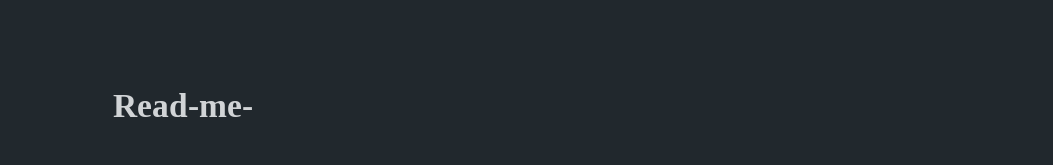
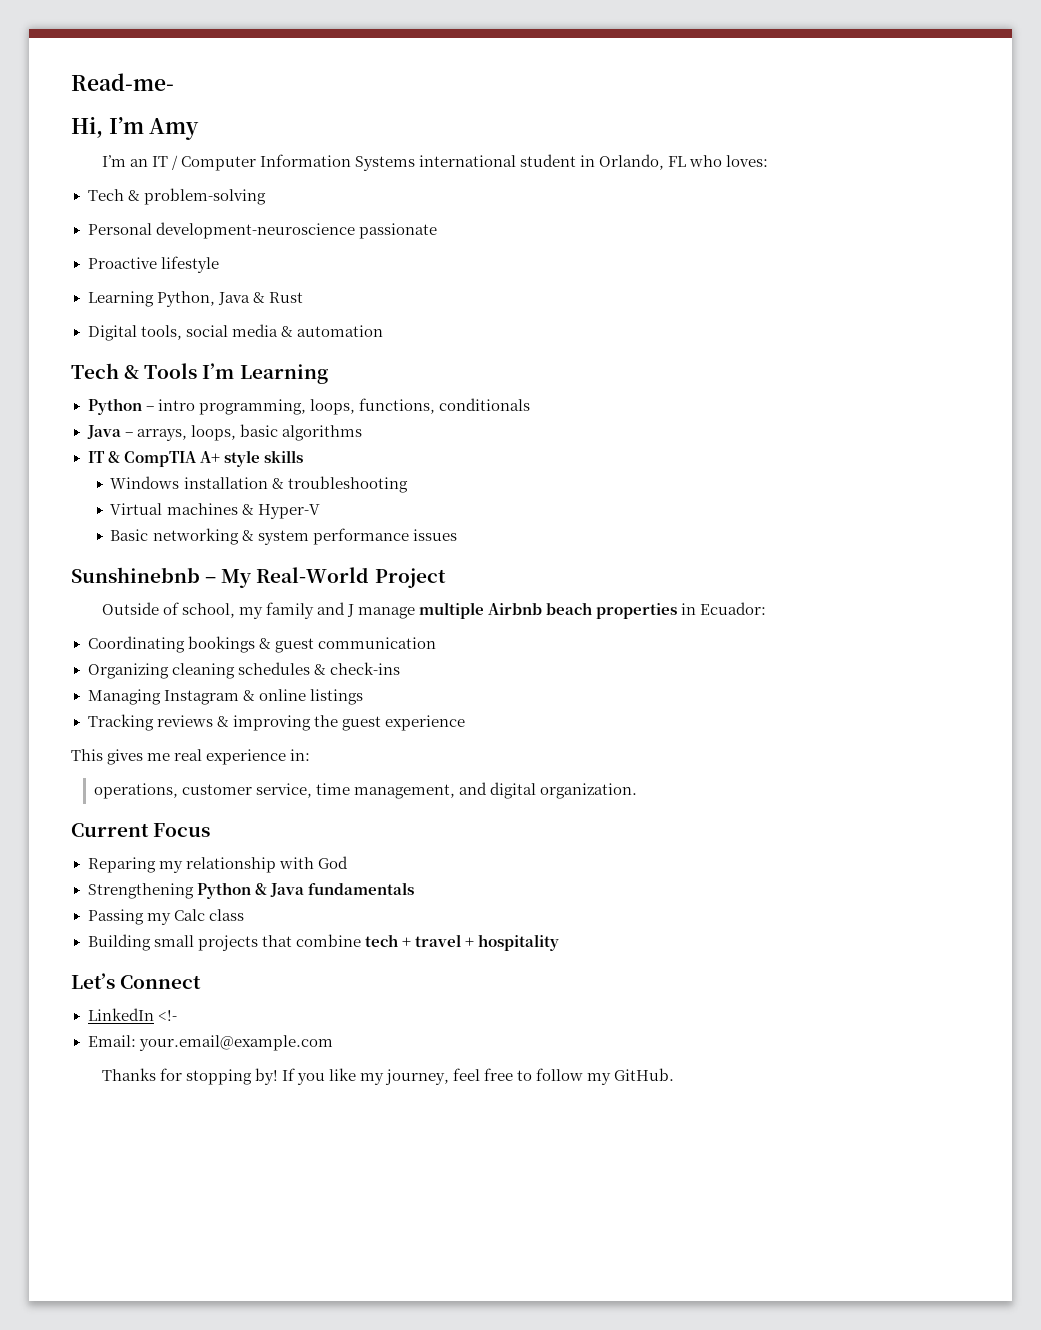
+ Hi, I’m Amy
+ I’m an IT / Computer Information Systems international student in Orlando, FL who loves:
+ Tech & problem-solving
+ Personal development-neuroscience passionate
+ Proactive lifestyle
+ Learning Python, Java & Rust
+ Digital tools, social media & automation
+ Tech & Tools I’m Learning
+ Python – intro programming, loops, functions, conditionals
+ Java – arrays, loops, basic algorithms
+ IT & CompTIA A+ style skills
+ Windows installation & troubleshooting
+ Virtual machines & Hyper-V
+ Basic networking & system performance issues
+ Sunshinebnb – My Real-World Project
+ Outside of school, my family and J manage multiple Airbnb beach properties in Ecuador:
+ Coordinating bookings & guest communication
+ Organizing cleaning schedules & check-ins
+ Managing Instagram & online listings
+ Tracking reviews & improving the guest experience
+ This gives me real experience in:
+ operations, customer service, time management, and digital organization.
+ Current Focus
+ Reparing my relationship with God
+ Strengthening Python & Java fundamentals
+ Passing my Calc class
+ Building small projects that combine tech + travel + hospitality
+ Let’s Connect
+ LinkedIn <!-
+ Email: your.email@example.com
+ Thanks for stopping by! If you like my journey, feel free to follow my GitHub.

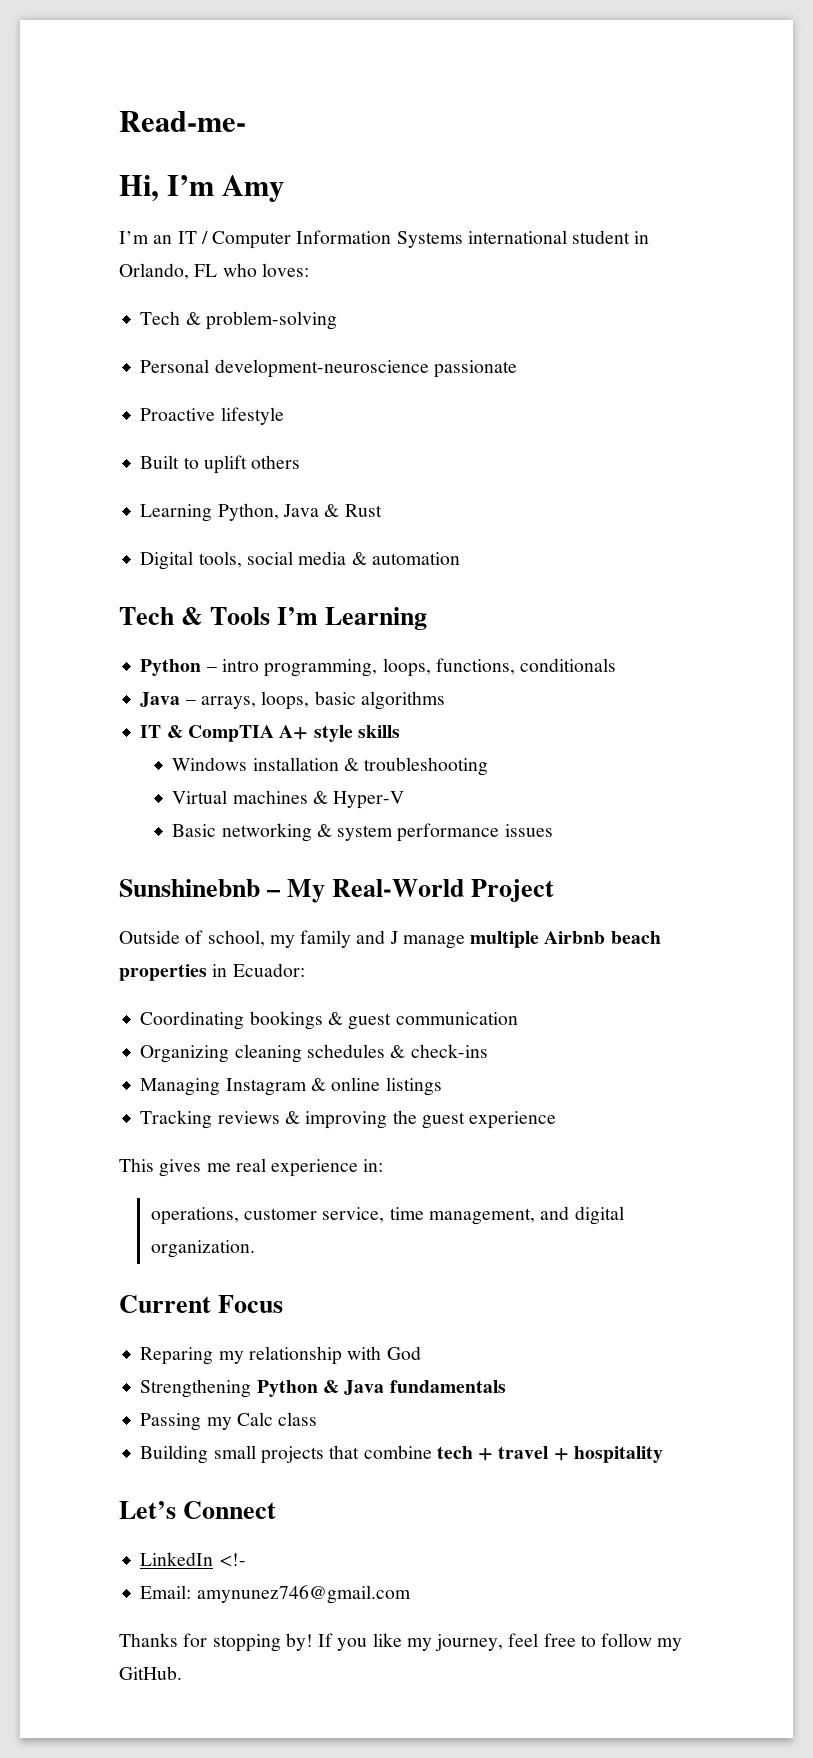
+ Built to uplift others
- Email: your.email@example.com
+ Email: amynunez746@gmail.com

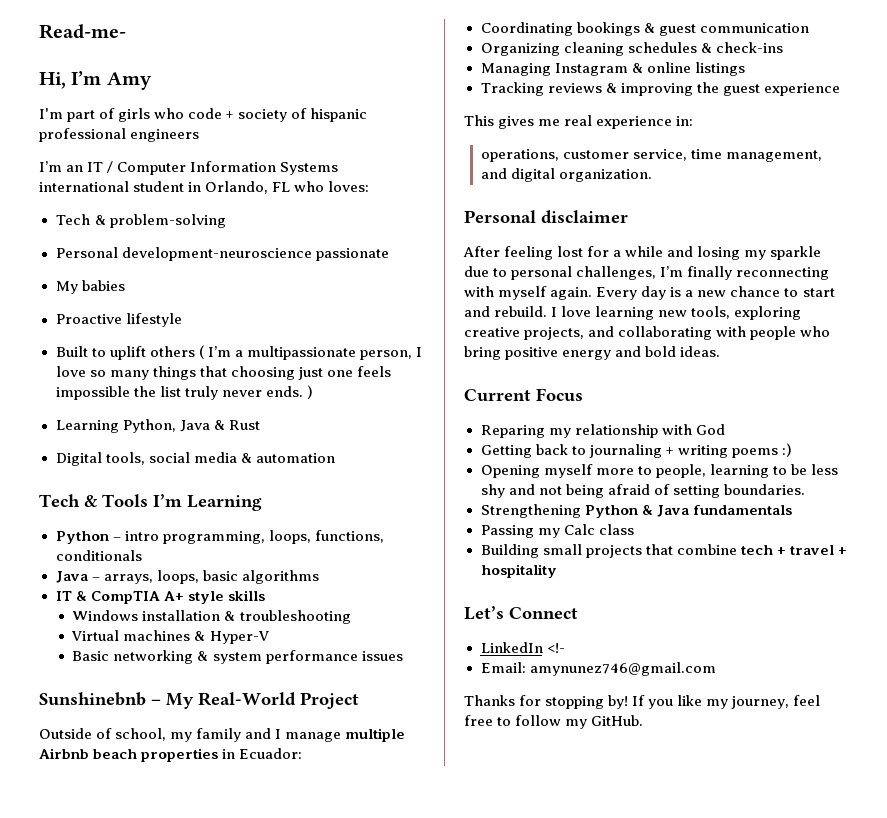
+ I'm part of girls who code + society of hispanic professional engineers
+ My babies
- Built to uplift others
+ Built to uplift others ( I’m a multipassionate person, I love so many things that choosing just one feels impossible the list truly never ends. )
- Outside of school, my family and J manage multiple Airbnb beach properties in Ecuador:
+ Outside of school, my family and I manage multiple Airbnb beach properties in Ecuador:
+ Personal disclaimer
+ After feeling lost for a while and losing my sparkle due to personal challenges, I’m finally reconnecting with myself again. Every day is a new chance to start and rebuild. I love learning new tools, exploring creative projects, and collaborating with people who bring positive energy and bold ideas.
+ Getting back to journaling + writing poems :)
+ Opening myself more to people, learning to be less shy and not being afraid of setting boundaries.

